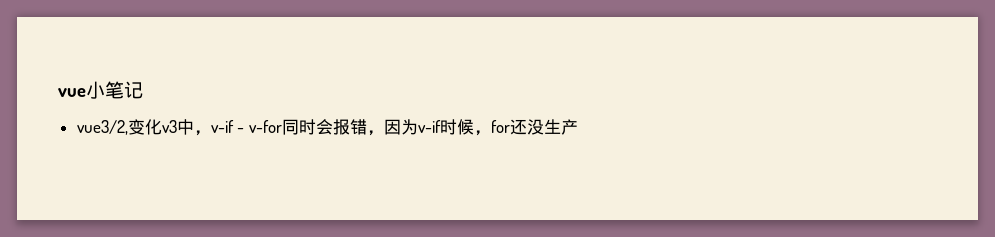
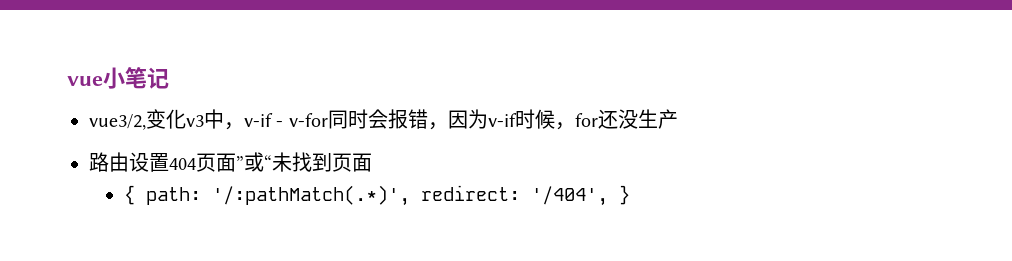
+ 路由设置404页面”或“未找到页面
+ { path: '/:pathMatch(.*)', redirect: '/404', }

